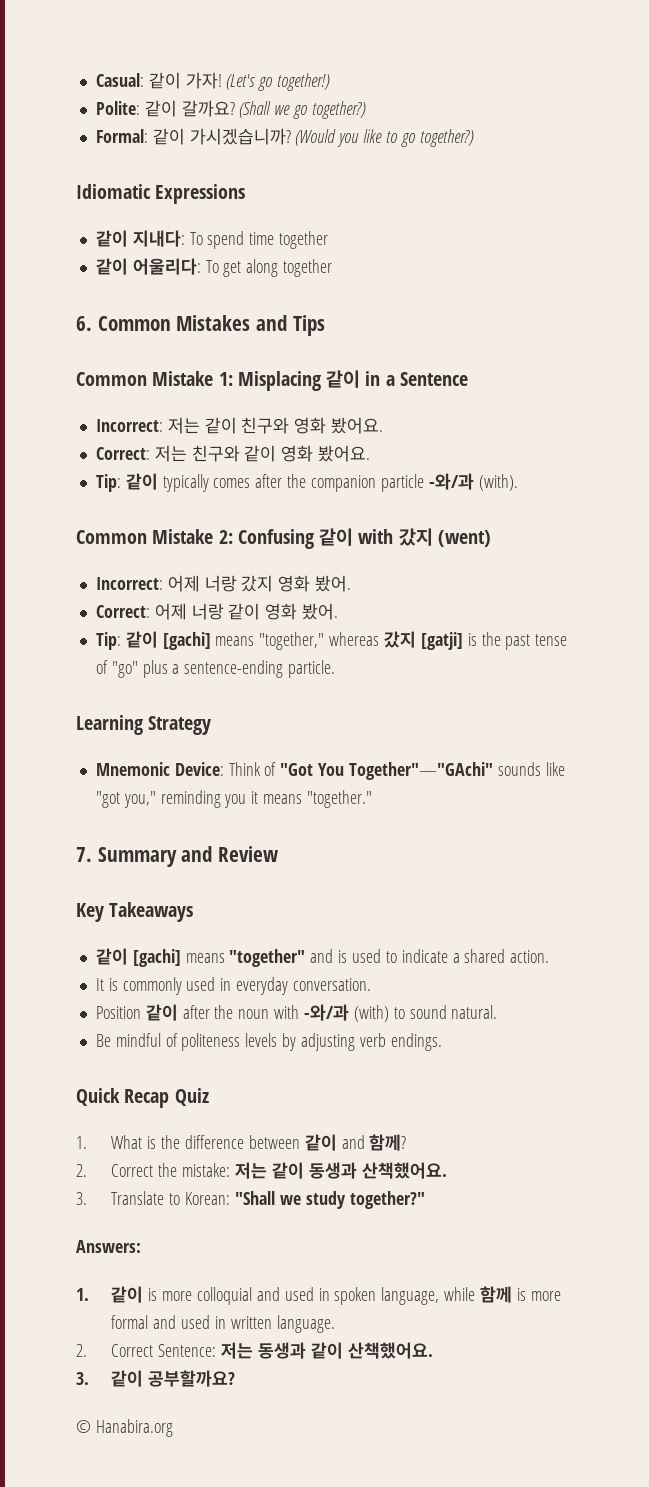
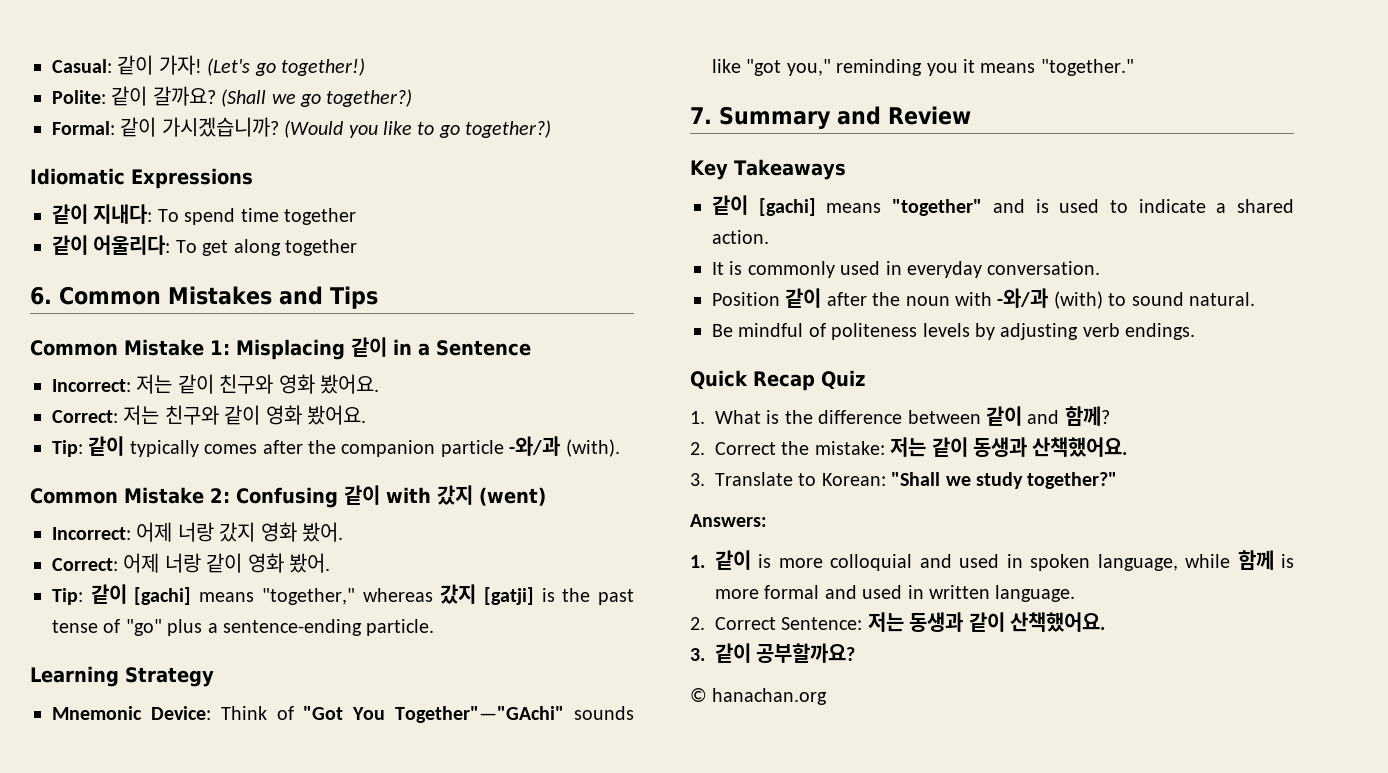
- © Hanabira.org
+ © hanachan.org

